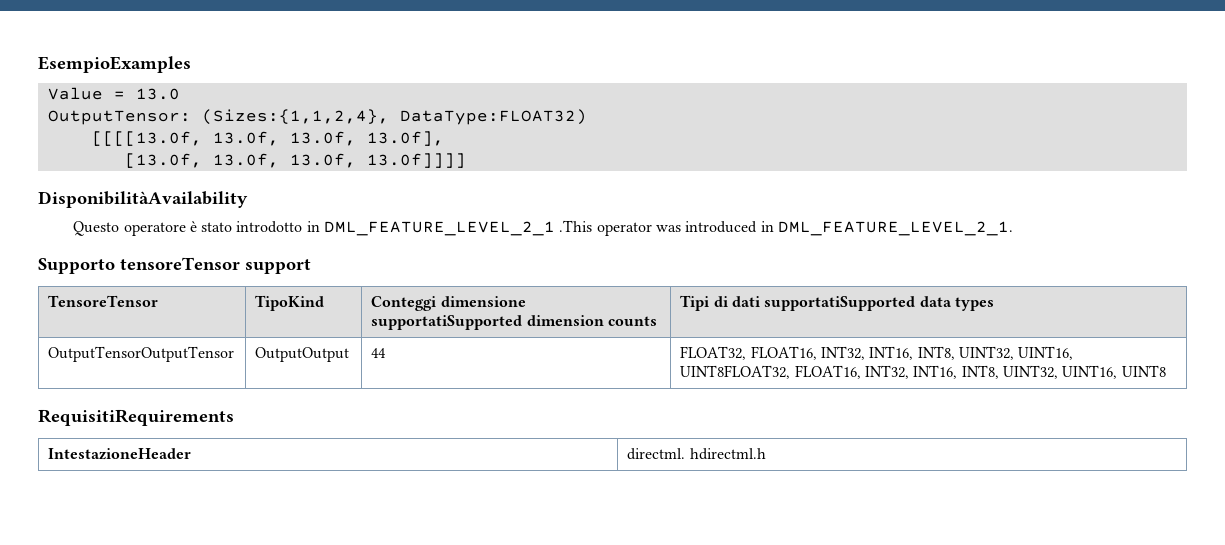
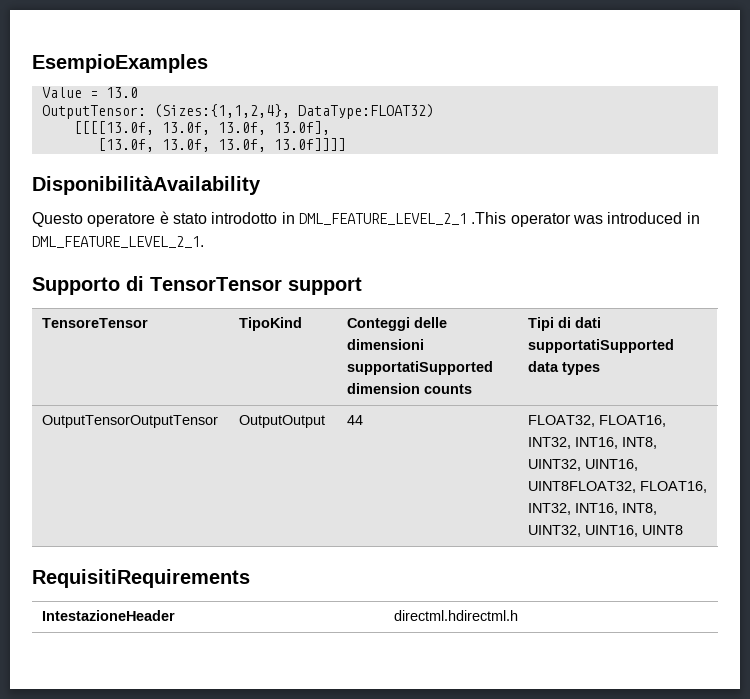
- Supporto tensoreTensor support
+ Supporto di TensorTensor support
- TensoreTensor | TipoKind | Conteggi dimensione supportatiSupported dimension counts | Tipi di dati supportatiSupported data types
+ TensoreTensor | TipoKind | Conteggi delle dimensioni supportatiSupported dimension counts | Tipi di dati supportatiSupported data types
- IntestazioneHeader | directml. hdirectml.h
+ IntestazioneHeader | directml.hdirectml.h

